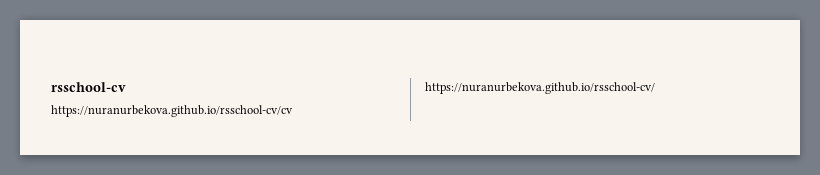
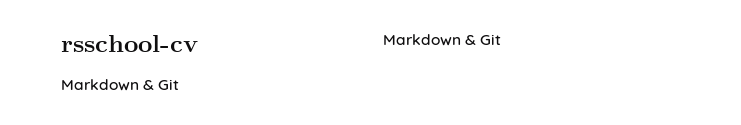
  rsschool-cv
- https://nuranurbekova.github.io/rsschool-cv/cv https://nuranurbekova.github.io/rsschool-cv/
+ Markdown & Git
+ Markdown & Git

